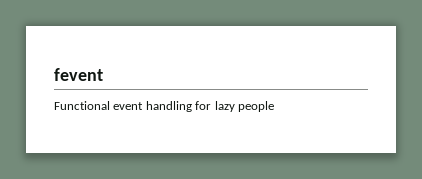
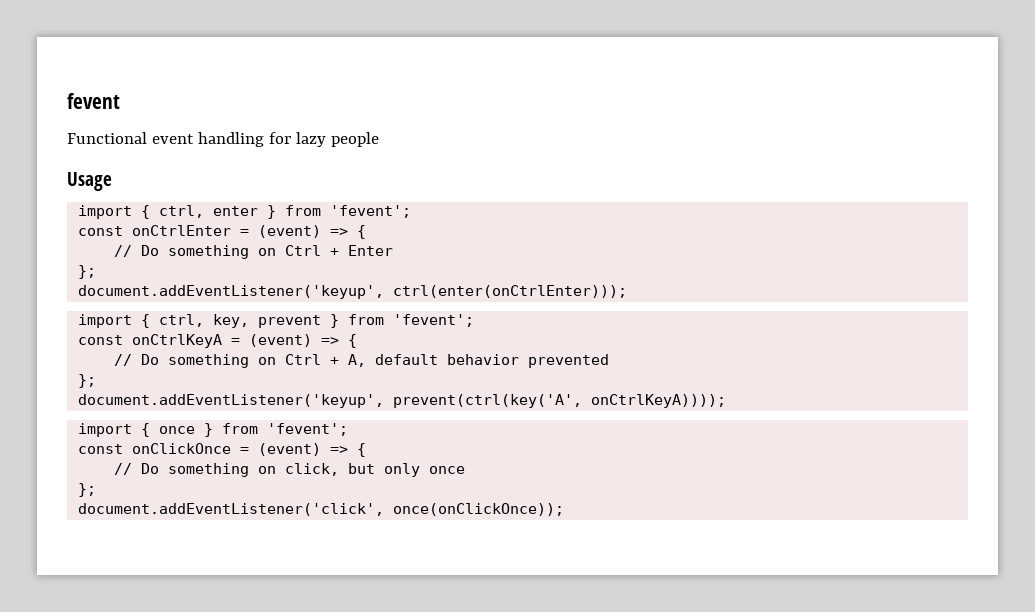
+ Usage
+ import { ctrl, enter } from 'fevent';
+ const onCtrlEnter = (event) => {
+ // Do something on Ctrl + Enter
+ };
+ document.addEventListener('keyup', ctrl(enter(onCtrlEnter)));
+ import { ctrl, key, prevent } from 'fevent';
+ const onCtrlKeyA = (event) => {
+ // Do something on Ctrl + A, default behavior prevented
+ };
+ document.addEventListener('keyup', prevent(ctrl(key('A', onCtrlKeyA))));
+ import { once } from 'fevent';
+ const onClickOnce = (event) => {
+ // Do something on click, but only once
+ };
+ document.addEventListener('click', once(onClickOnce));

